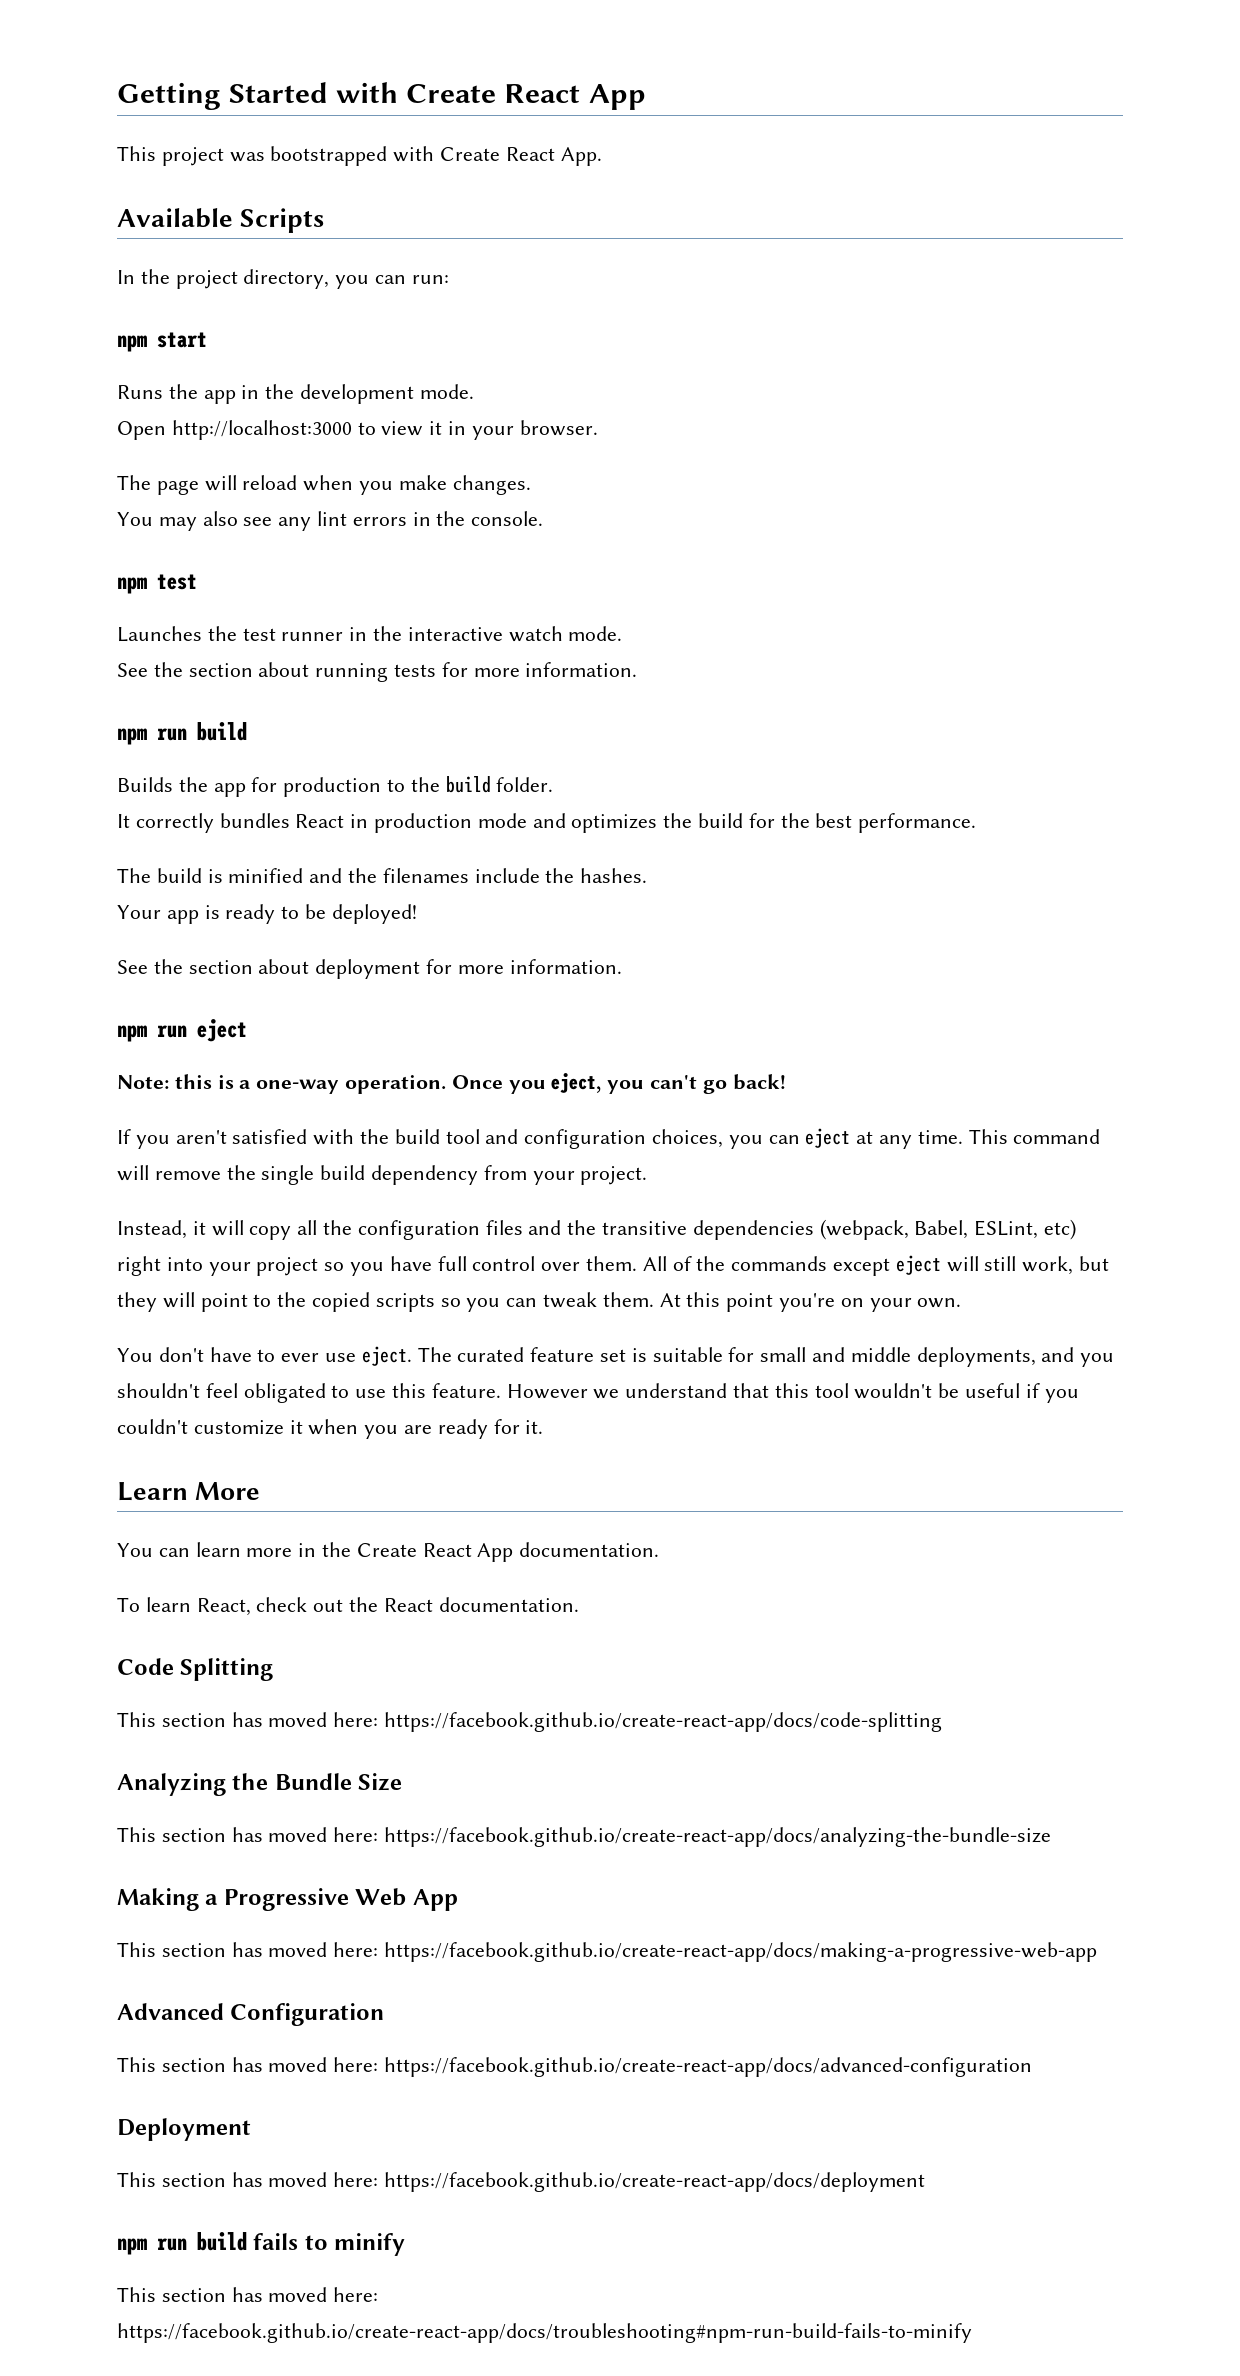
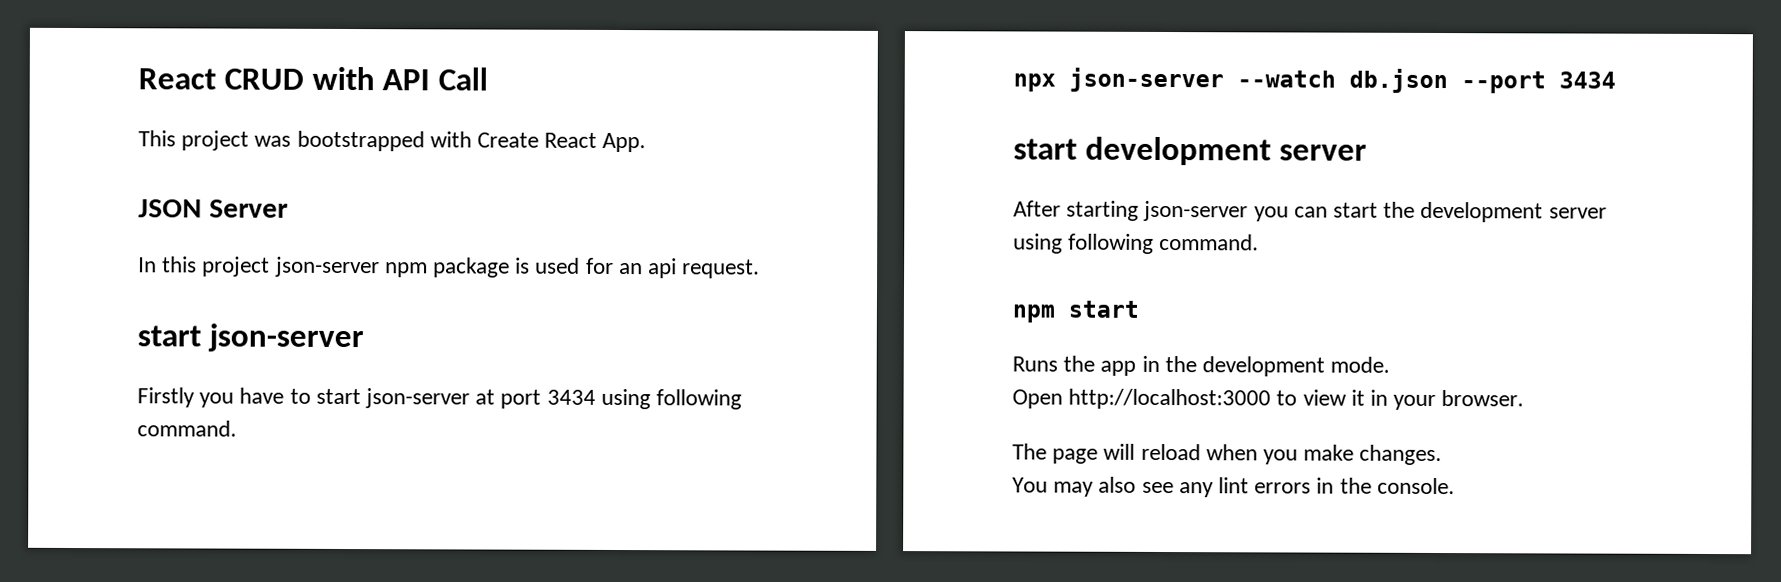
- Getting Started with Create React App
+ React CRUD with API Call
- Available Scripts
+ JSON Server
- In the project directory, you can run:
+ In this project json-server npm package is used for an api request.
+ start json-server
+ Firstly you have to start json-server at port 3434 using following command.
+ npx json-server --watch db.json --port 3434
+ start development server
+ After starting json-server you can start the development server using following command.
- npm test
- Launches the test runner in the interactive watch mode.
- See the section about running tests for more information.
- npm run build
- Builds the app for production to the build folder.
- It correctly bundles React in production mode and optimizes the build for the best performance.
- The build is minified and the filenames include the hashes.
- Your app is ready to be deployed!
- See the section about deployment for more information.
- npm run eject
- Note: this is a one-way operation. Once you eject, you can't go back!
- If you aren't satisfied with the build tool and configuration choices, you can eject at any time. This command will remove the single build dependency from your project.
- Instead, it will copy all the configuration files and the transitive dependencies (webpack, Babel, ESLint, etc) right into your project so you have full control over them. All of the commands except eject will still work, but they will point to the copied scripts so you can tweak them. At this point you're on your own.
- You don't have to ever use eject. The curated feature set is suitable for small and middle deployments, and you shouldn't feel obligated to use this feature. However we understand that this tool wouldn't be useful if you couldn't customize it when you are ready for it.
- Learn More
- You can learn more in the Create React App documentation.
- To learn React, check out the React documentation.
- Code Splitting
- This section has moved here: https://facebook.github.io/create-react-app/docs/code-splitting
- Analyzing the Bundle Size
- This section has moved here: https://facebook.github.io/create-react-app/docs/analyzing-the-bundle-size
- Making a Progressive Web App
- This section has moved here: https://facebook.github.io/create-react-app/docs/making-a-progressive-web-app
- Advanced Configuration
- This section has moved here: https://facebook.github.io/create-react-app/docs/advanced-configuration
- Deployment
- This section has moved here: https://facebook.github.io/create-react-app/docs/deployment
- npm run build fails to minify
- This section has moved here: https://facebook.github.io/create-react-app/docs/troubleshooting#npm-run-build-fails-to-minify

